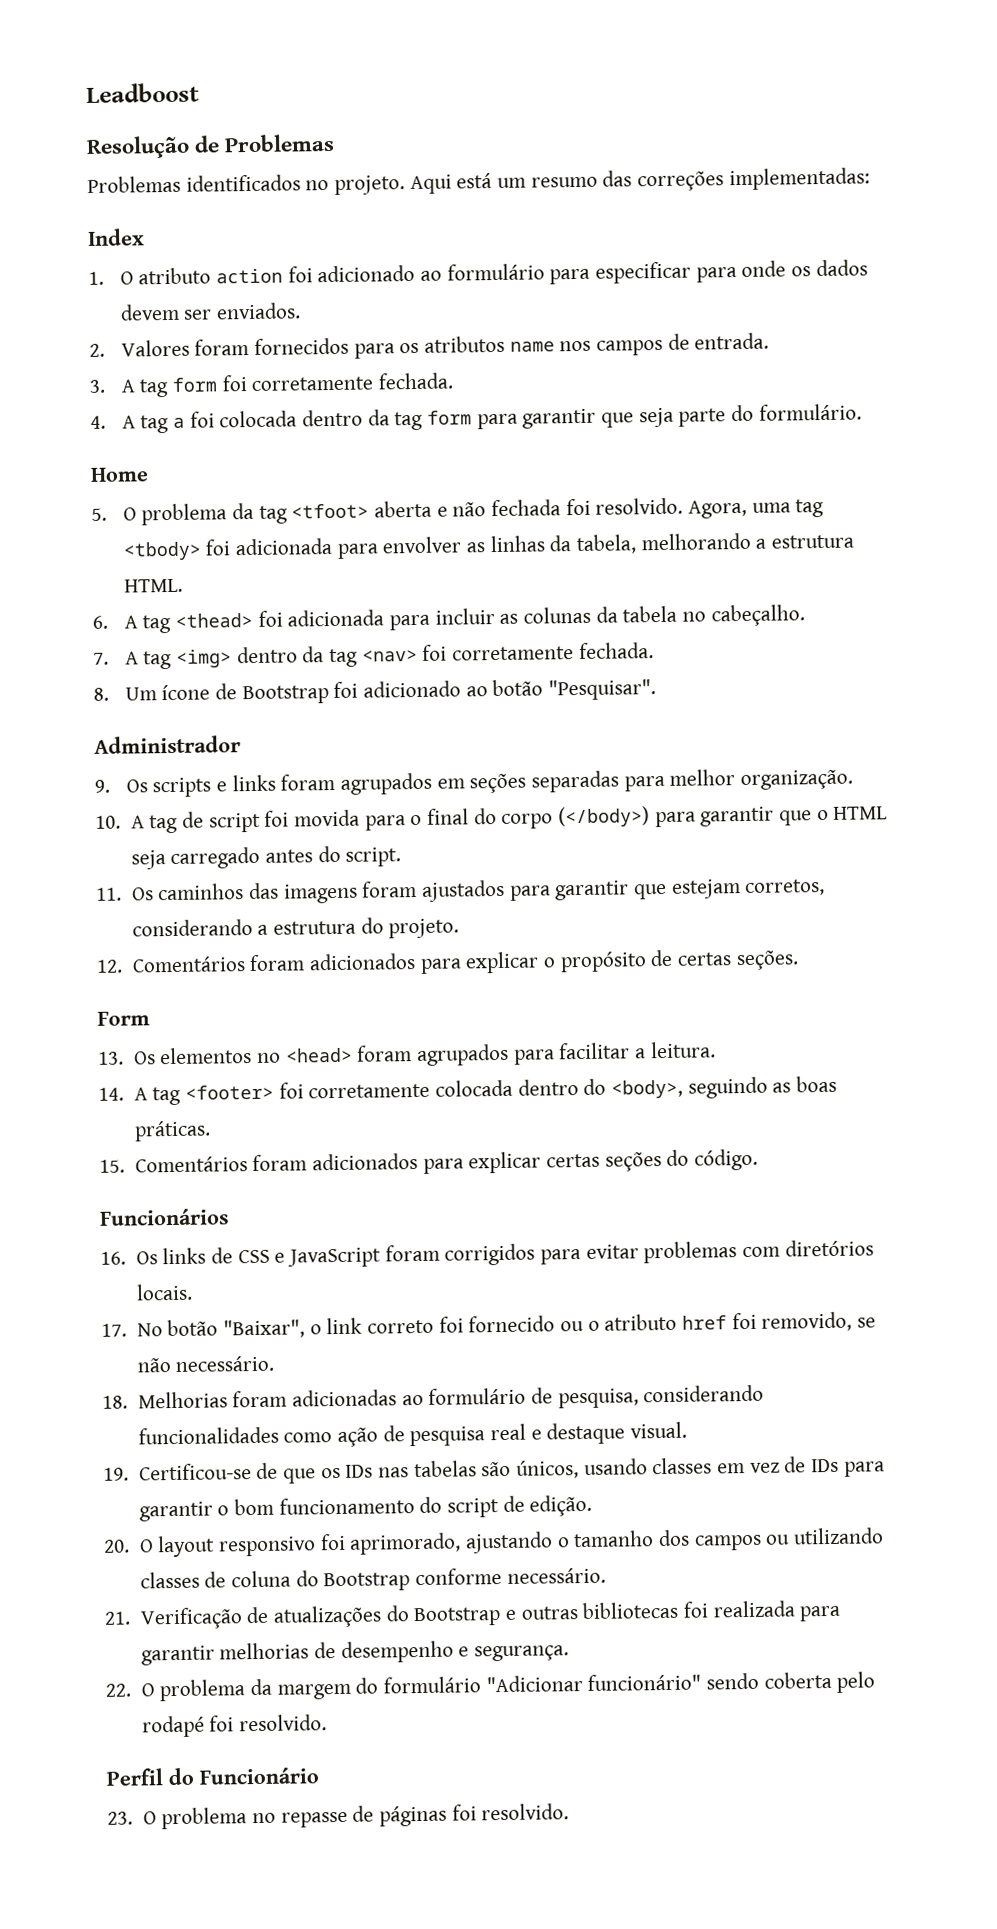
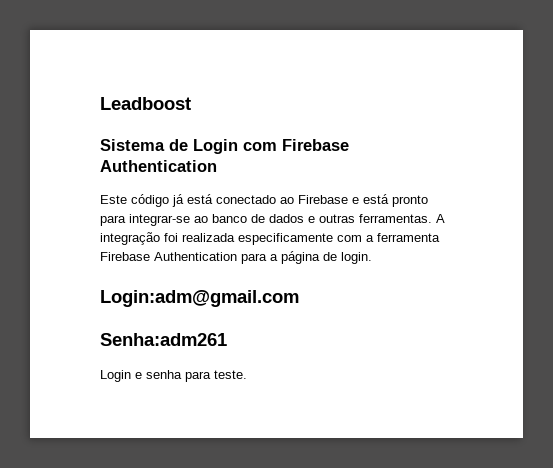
- Resolução de Problemas
- Problemas identificados no projeto. Aqui está um resumo das correções implementadas:
- Index
- 1. O atributo action foi adicionado ao formulário para especificar para onde os dados devem ser enviados.
- 2. Valores foram fornecidos para os atributos name nos campos de entrada.
- 3. A tag form foi corretamente fechada.
- 4. A tag a foi colocada dentro da tag form para garantir que seja parte do formulário.
- Home
- 5. O problema da tag <tfoot> aberta e não fechada foi resolvido. Agora, uma tag <tbody> foi adicionada para envolver as linhas da tabela, melhorando a estrutura HTML.
- 6. A tag <thead> foi adicionada para incluir as colunas da tabela no cabeçalho.
- 7. A tag <img> dentro da tag <nav> foi corretamente fechada.
- 8. Um ícone de Bootstrap foi adicionado ao botão "Pesquisar".
- Administrador
- 9. Os scripts e links foram agrupados em seções separadas para melhor organização.
- 10. A tag de script foi movida para o final do corpo (</body>) para garantir que o HTML seja carregado antes do script.
- 11. Os caminhos das imagens foram ajustados para garantir que estejam corretos, considerando a estrutura do projeto.
- 12. Comentários foram adicionados para explicar o propósito de certas seções.
- Form
- 13. Os elementos no <head> foram agrupados para facilitar a leitura.
- 14. A tag <footer> foi corretamente colocada dentro do <body>, seguindo as boas práticas.
- 15. Comentários foram adicionados para explicar certas seções do código.
- Funcionários
- 16. Os links de CSS e JavaScript foram corrigidos para evitar problemas com diretórios locais.
- 17. No botão "Baixar", o link correto foi fornecido ou o atributo href foi removido, se não necessário.
- 18. Melhorias foram adicionadas ao formulário de pesquisa, considerando funcionalidades como ação de pesquisa real e destaque visual.
- 19. Certificou-se de que os IDs nas tabelas são únicos, usando classes em vez de IDs para garantir o bom funcionamento do script de edição.
- 20. O layout responsivo foi aprimorado, ajustando o tamanho dos campos ou utilizando classes de coluna do Bootstrap conforme necessário.
- 21. Verificação de atualizações do Bootstrap e outras bibliotecas foi realizada para garantir melhorias de desempenho e segurança.
- 22. O problema da margem do formulário "Adicionar funcionário" sendo coberta pelo rodapé foi resolvido.
- Perfil do Funcionário
- 23. O problema no repasse de páginas foi resolvido.
+ Sistema de Login com Firebase Authentication
+ Este código já está conectado ao Firebase e está pronto para integrar-se ao banco de dados e outras ferramentas. A integração foi realizada especificamente com a ferramenta Firebase Authentication para a página de login.
+ Login:adm@gmail.com
+ Senha:adm261
+ Login e senha para teste.

